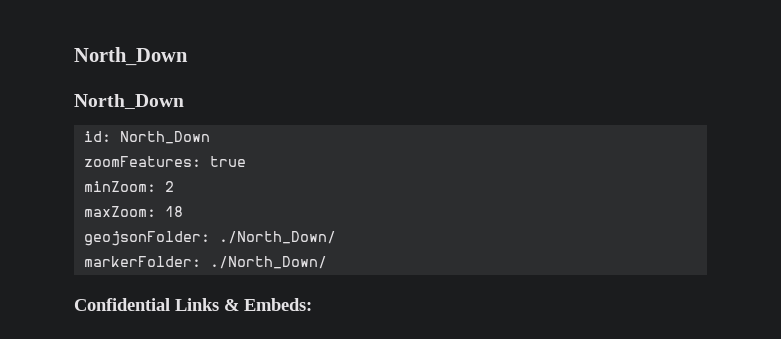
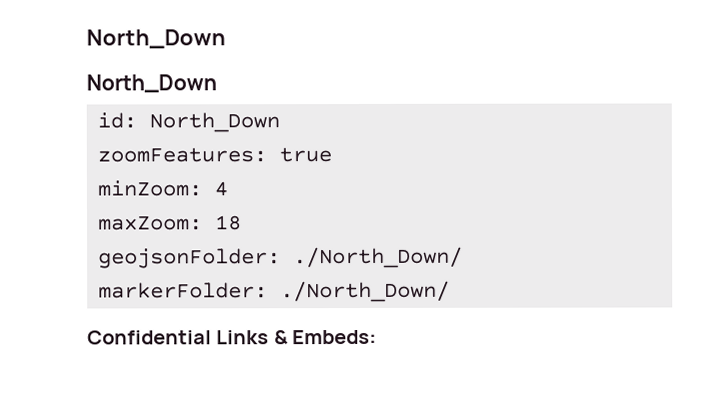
- minZoom: 2
+ minZoom: 4

